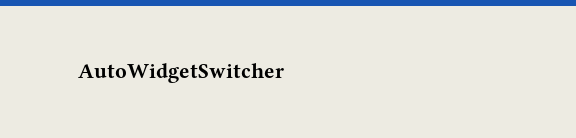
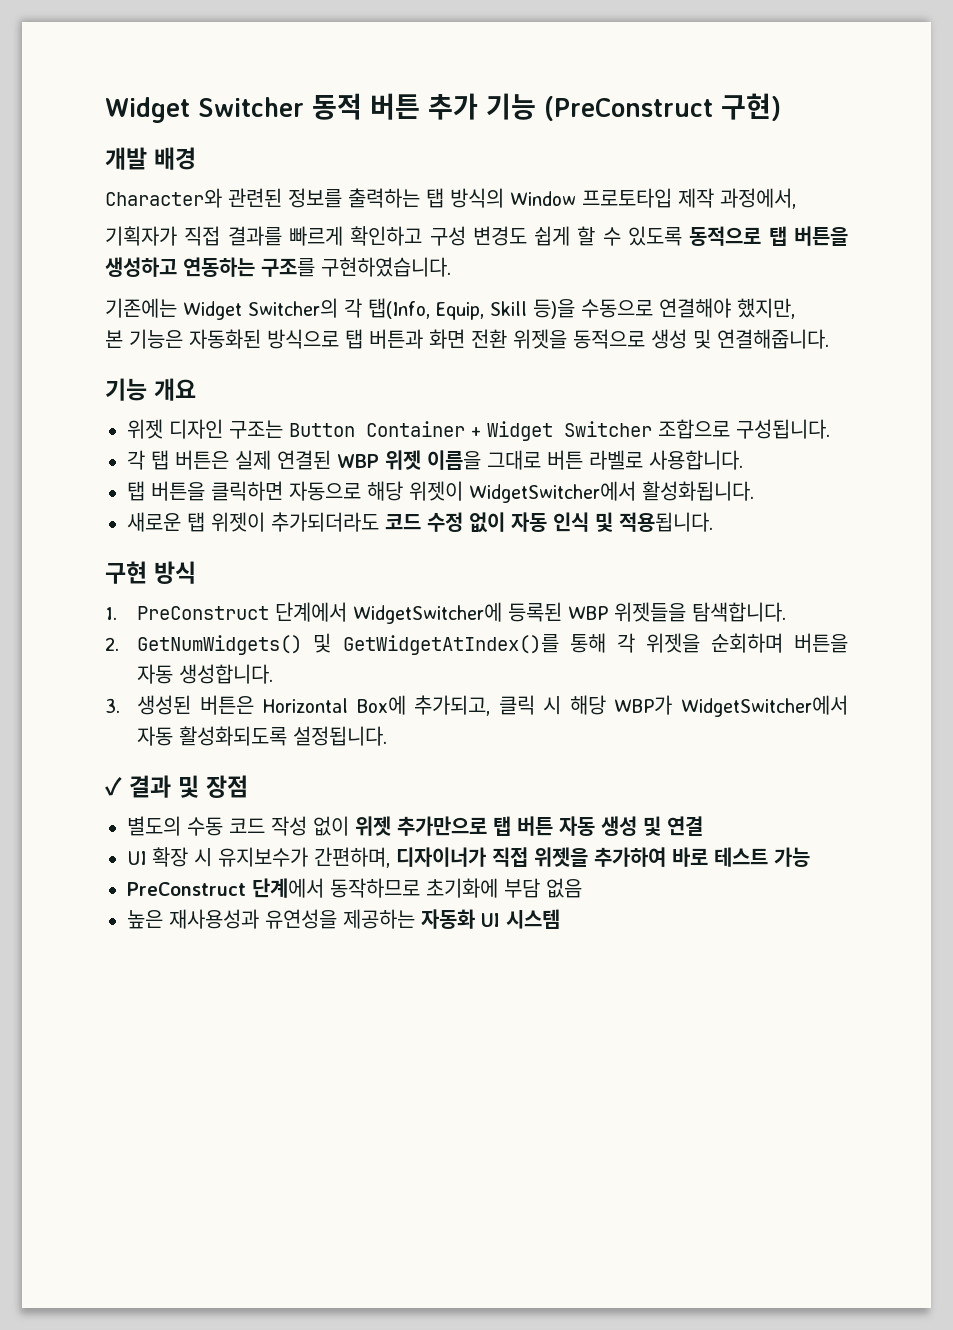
- AutoWidgetSwitcher
+ Widget Switcher 동적 버튼 추가 기능 (PreConstruct 구현)
+ 개발 배경
+ Character와 관련된 정보를 출력하는 탭 방식의 Window 프로토타입 제작 과정에서,
+ 기획자가 직접 결과를 빠르게 확인하고 구성 변경도 쉽게 할 수 있도록 동적으로 탭 버튼을 생성하고 연동하는 구조를 구현하였습니다.
+ 기존에는 Widget Switcher의 각 탭(Info, Equip, Skill 등)을 수동으로 연결해야 했지만,
+ 본 기능은 자동화된 방식으로 탭 버튼과 화면 전환 위젯을 동적으로 생성 및 연결해줍니다.
+ 기능 개요
+ 위젯 디자인 구조는 Button Container + Widget Switcher 조합으로 구성됩니다.
+ 각 탭 버튼은 실제 연결된 WBP 위젯 이름을 그대로 버튼 라벨로 사용합니다.
+ 탭 버튼을 클릭하면 자동으로 해당 위젯이 WidgetSwitcher에서 활성화됩니다.
+ 새로운 탭 위젯이 추가되더라도 코드 수정 없이 자동 인식 및 적용됩니다.
+ 구현 방식
+ 1. PreConstruct 단계에서 WidgetSwitcher에 등록된 WBP 위젯들을 탐색합니다.
+ 2. GetNumWidgets() 및 GetWidgetAtIndex()를 통해 각 위젯을 순회하며 버튼을 자동 생성합니다.
+ 3. 생성된 버튼은 Horizontal Box에 추가되고, 클릭 시 해당 WBP가 WidgetSwitcher에서 자동 활성화되도록 설정됩니다.
+ ✓ 결과 및 장점
+ 별도의 수동 코드 작성 없이 위젯 추가만으로 탭 버튼 자동 생성 및 연결
+ UI 확장 시 유지보수가 간편하며, 디자이너가 직접 위젯을 추가하여 바로 테스트 가능
+ PreConstruct 단계에서 동작하므로 초기화에 부담 없음
+ 높은 재사용성과 유연성을 제공하는 자동화 UI 시스템

